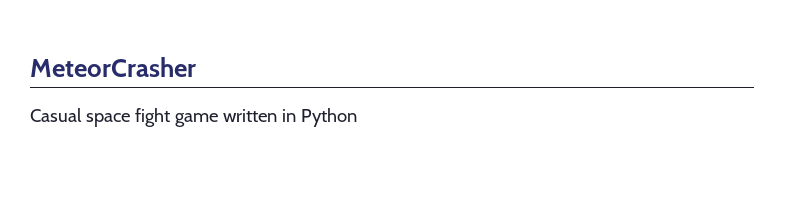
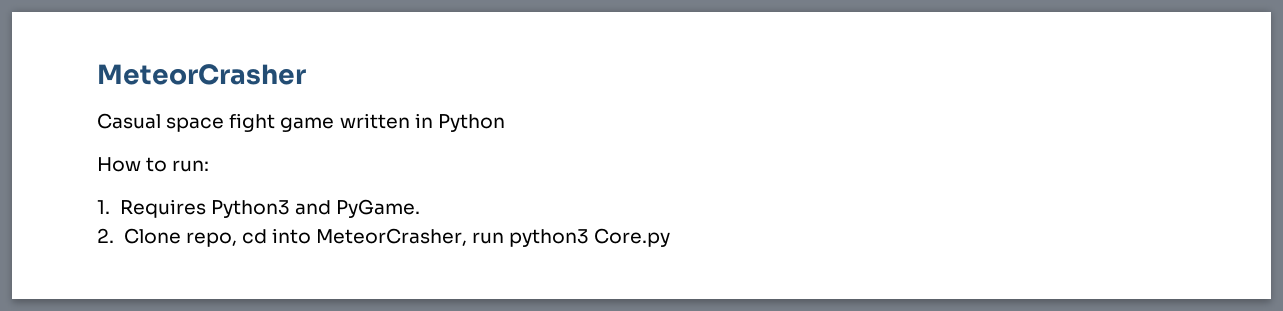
+ How to run:
+ 1. Requires Python3 and PyGame.
+ 2. Clone repo, cd into MeteorCrasher, run python3 Core.py

